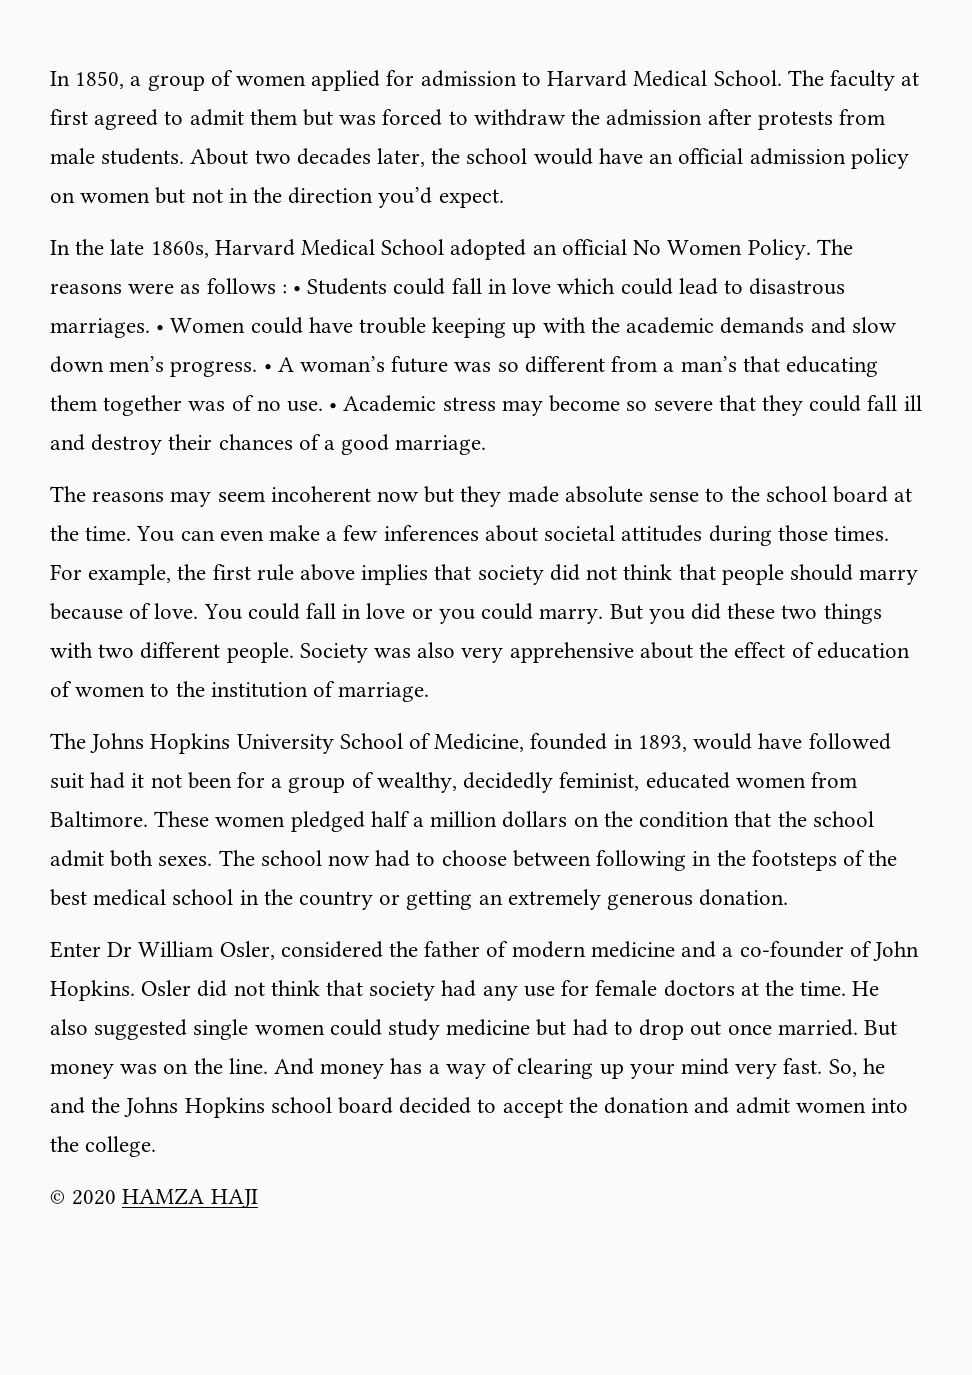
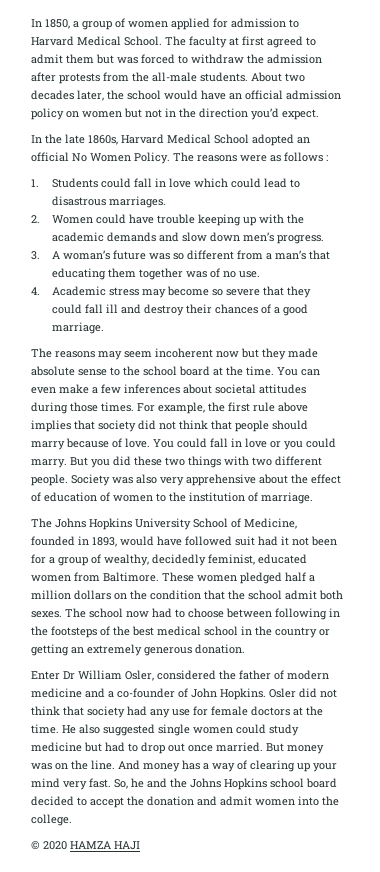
- The faculty at first agreed to admit them but was forced to withdraw the admission after protests from male students.
+ The faculty at first agreed to admit them but was forced to withdraw the admission after protests from the all-male students.
- The reasons were as follows : • Students could fall in love which could lead to disastrous marriages. • Women could have trouble keeping up with the academic demands and slow down men’s progress. • A woman’s future was so different from a man’s that educating them together was of no use. • Academic stress may become so severe that they could fall ill and destroy their chances of a good marriage.
+ The reasons were as follows :
+ 1. Students could fall in love which could lead to disastrous marriages.
+ 2. Women could have trouble keeping up with the academic demands and slow down men’s progress.
+ 3. A woman’s future was so different from a man’s that educating them together was of no use.
+ 4. Academic stress may become so severe that they could fall ill and destroy their chances of a good marriage.

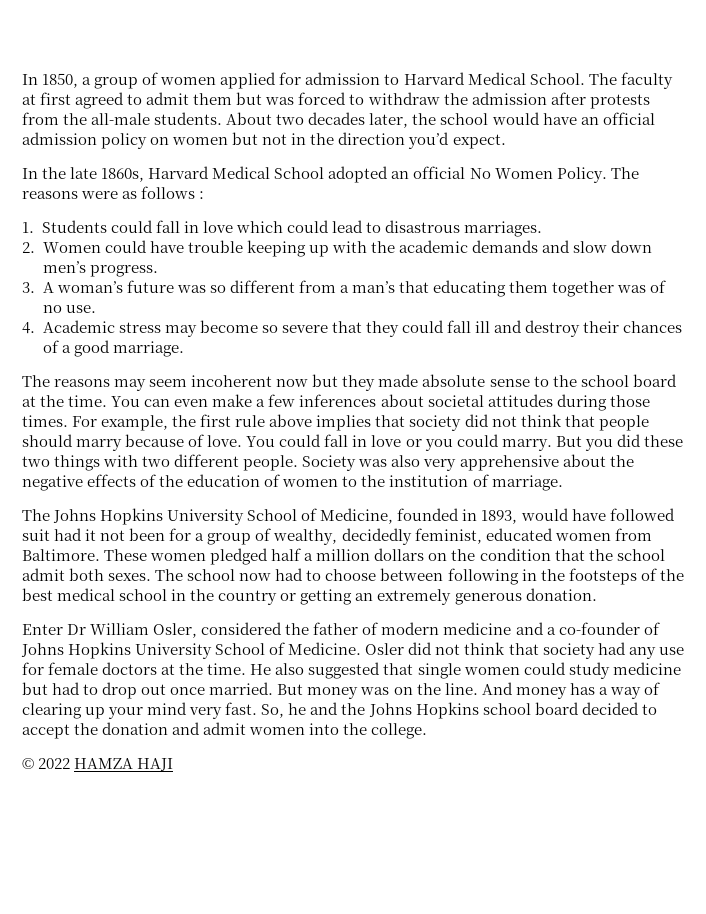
- Society was also very apprehensive about the effect of education of women to the institution of marriage.
+ Society was also very apprehensive about the negative effects of the education of women to the institution of marriage.
- Enter Dr William Osler, considered the father of modern medicine and a co-founder of John Hopkins.
+ Enter Dr William Osler, considered the father of modern medicine and a co-founder of Johns Hopkins University School of Medicine.
- He also suggested single women could study medicine but had to drop out once married.
+ He also suggested that single women could study medicine but had to drop out once married.
- © 2020 HAMZA HAJI
+ © 2022 HAMZA HAJI

